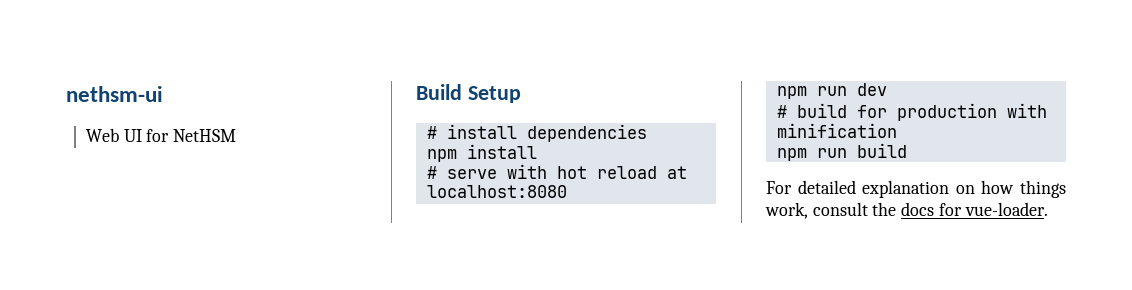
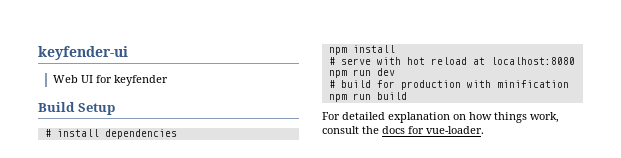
- nethsm-ui
+ keyfender-ui
- Web UI for NetHSM
+ Web UI for keyfender

